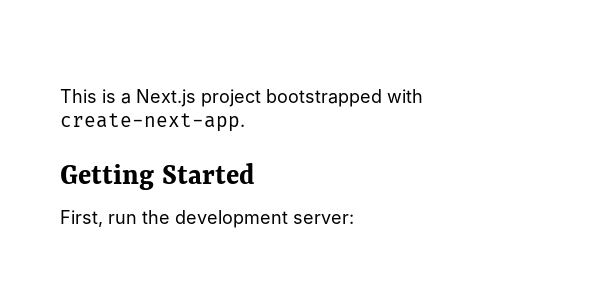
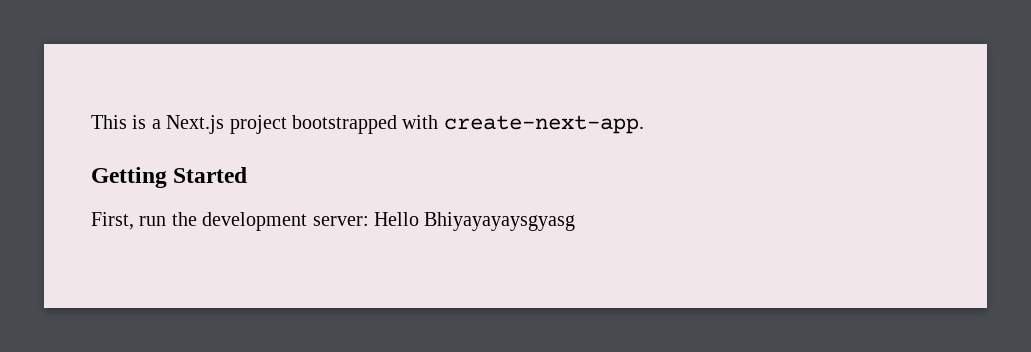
- First, run the development server:
+ First, run the development server: Hello Bhiyayayaysgyasg

